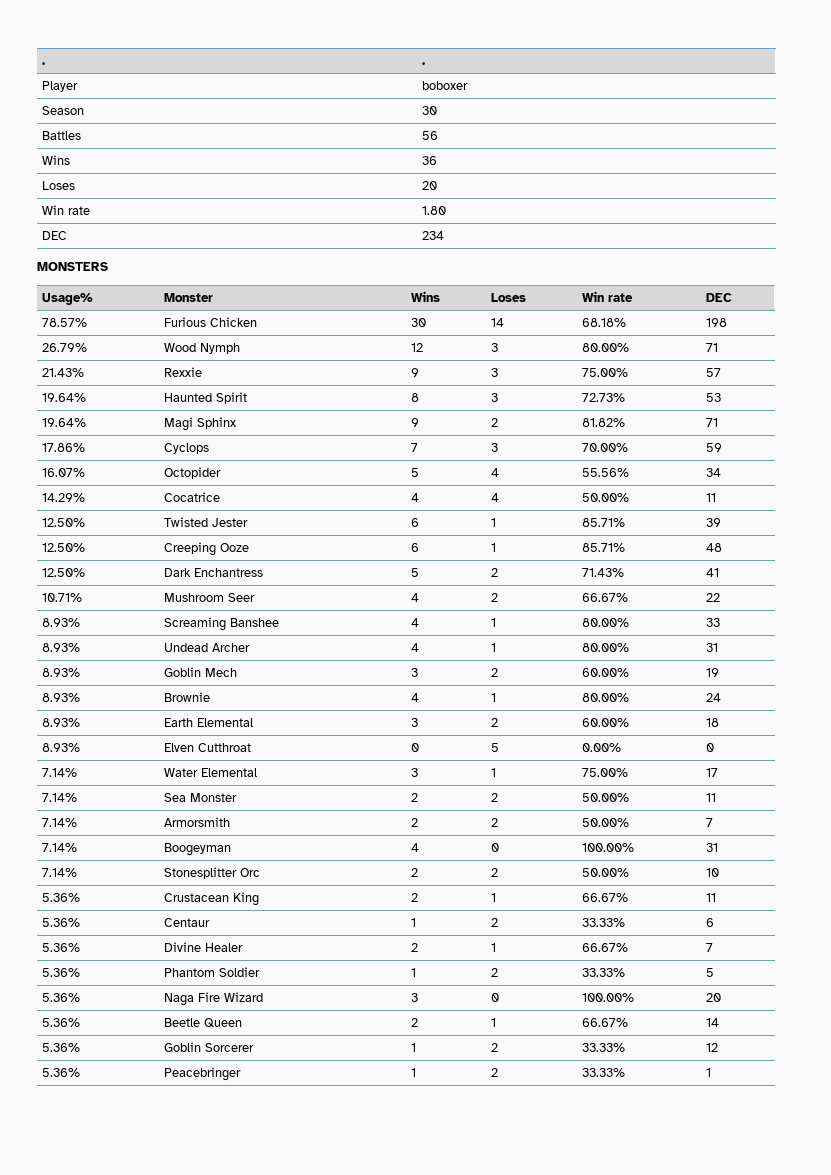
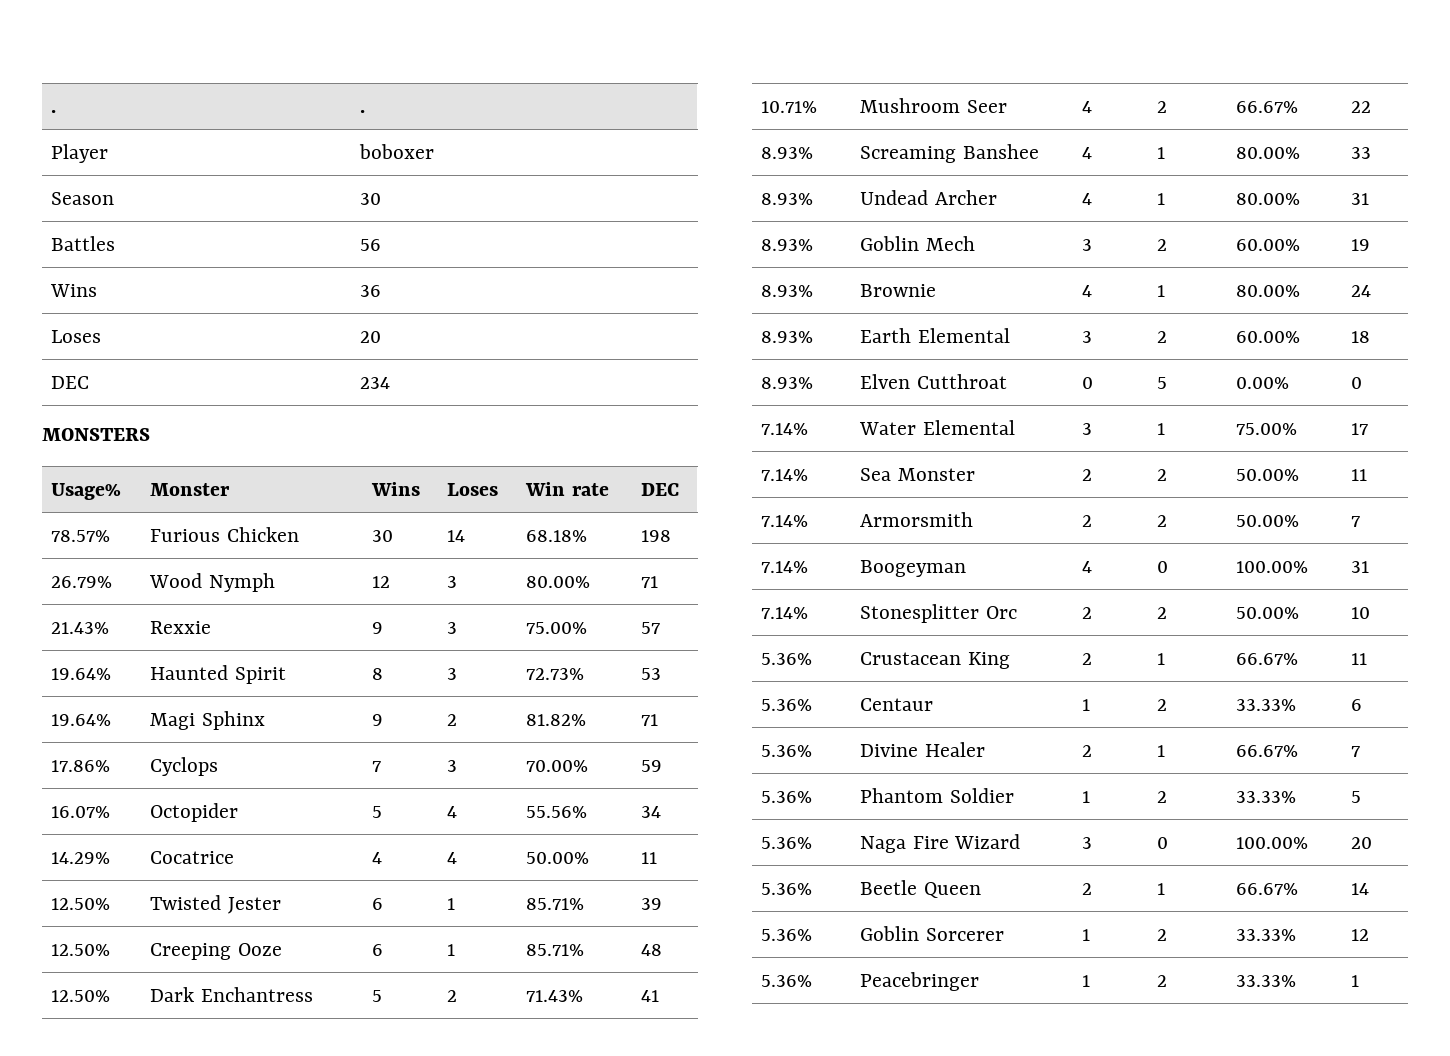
- Win rate | 1.80

